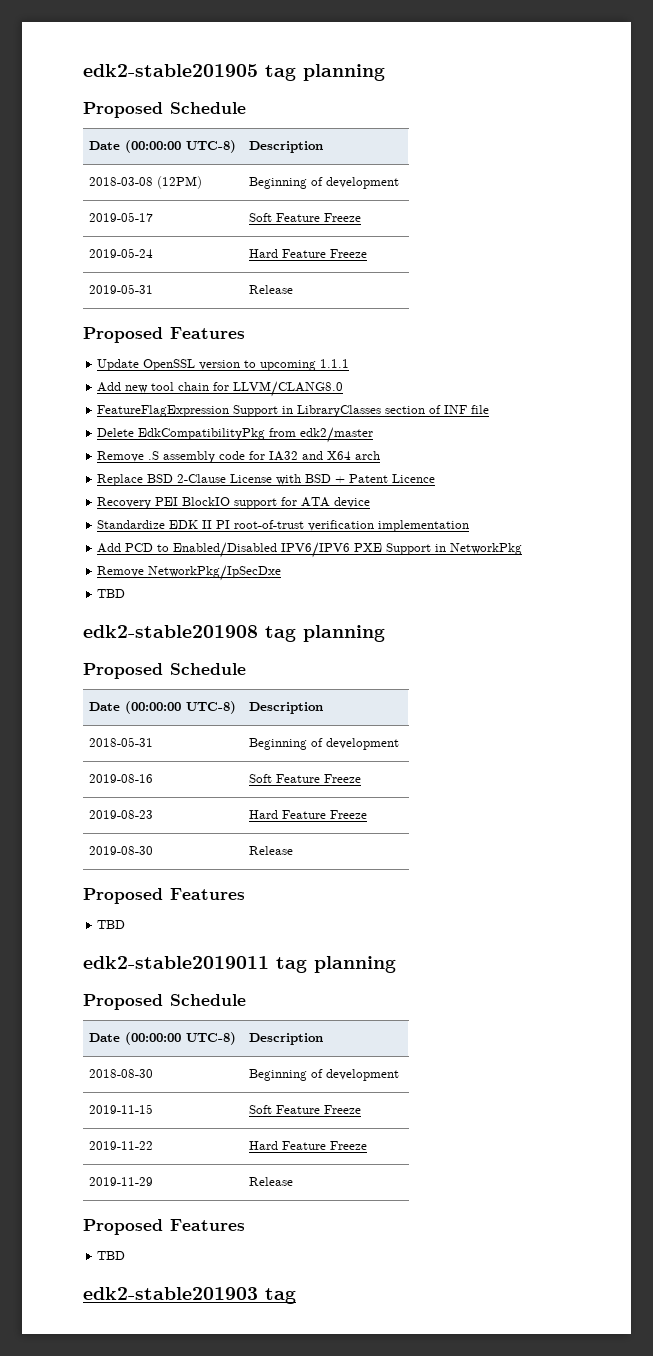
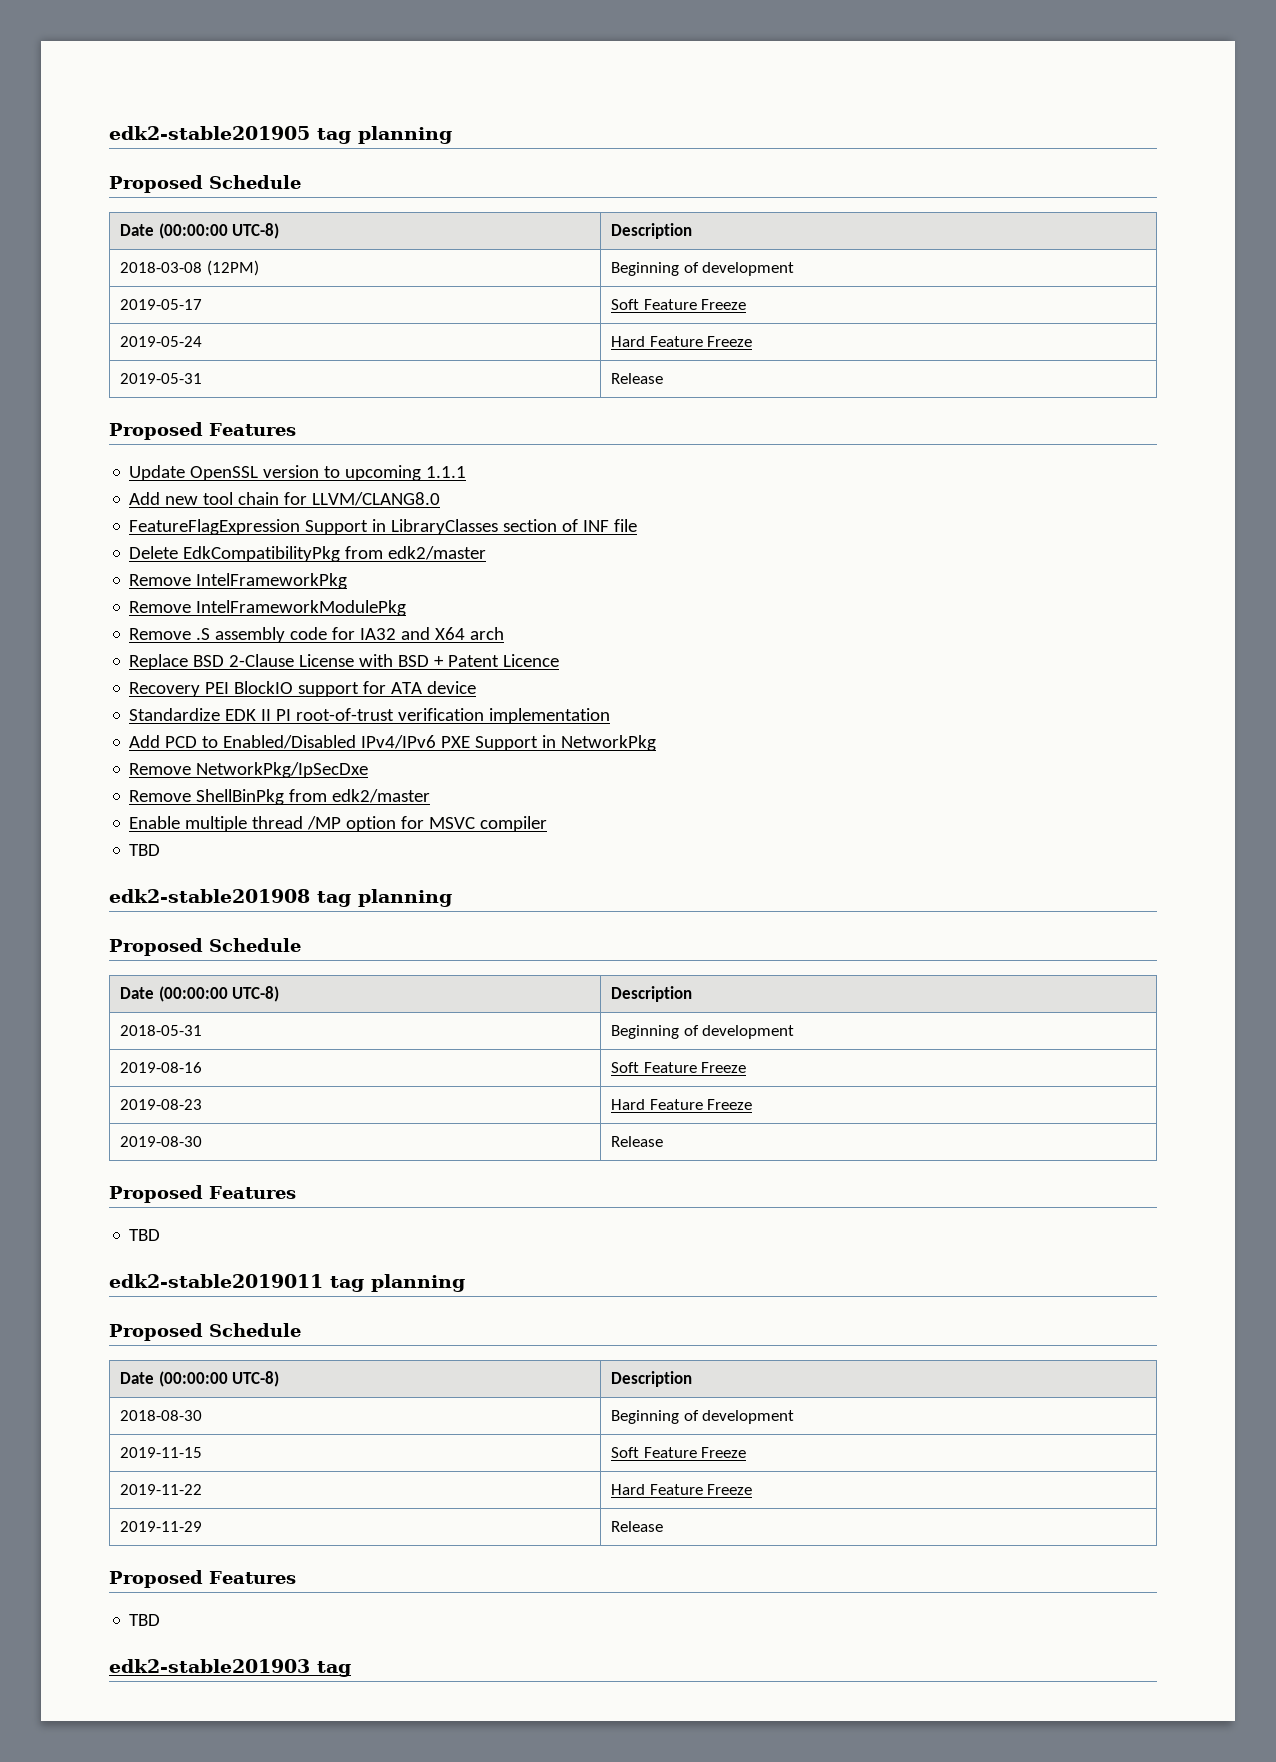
+ Remove IntelFrameworkPkg
+ Remove IntelFrameworkModulePkg
- Add PCD to Enabled/Disabled IPV6/IPV6 PXE Support in NetworkPkg
+ Add PCD to Enabled/Disabled IPv4/IPv6 PXE Support in NetworkPkg
+ Remove ShellBinPkg from edk2/master
+ Enable multiple thread /MP option for MSVC compiler

